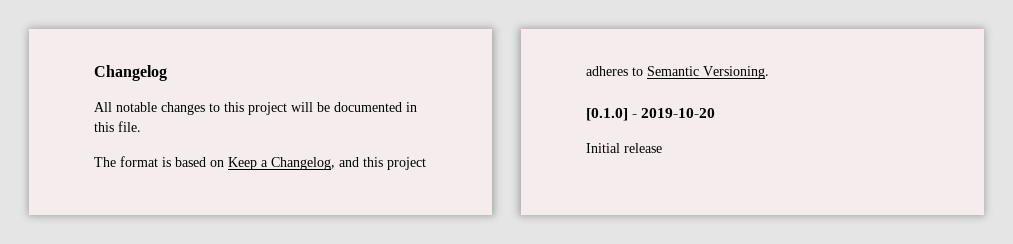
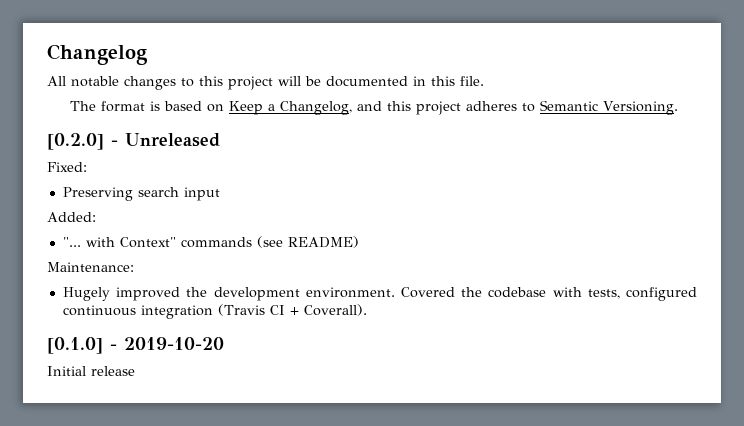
+ [0.2.0] - Unreleased
+ Fixed:
+ Preserving search input
+ Added:
+ "... with Context" commands (see README)
+ Maintenance:
+ Hugely improved the development environment. Covered the codebase with tests, configured continuous integration (Travis CI + Coverall).

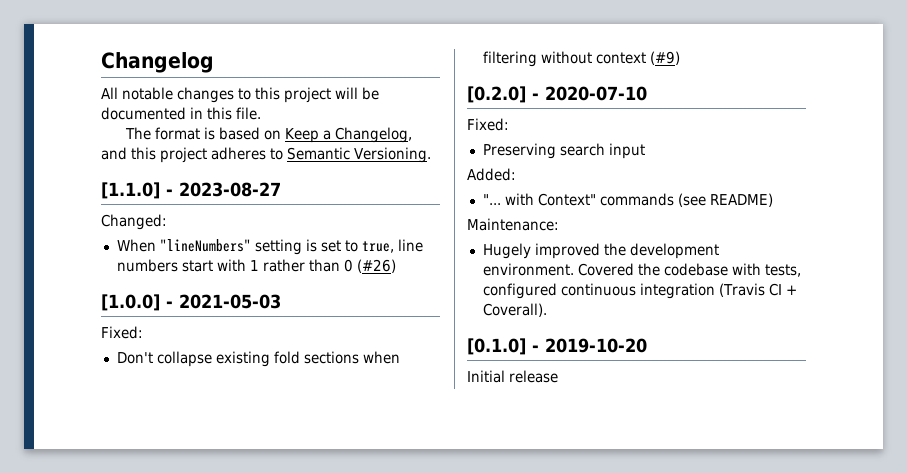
+ [1.1.0] - 2023-08-27
+ Changed:
+ When "lineNumbers" setting is set to true, line numbers start with 1 rather than 0 (#26)
+ [1.0.0] - 2021-05-03
+ Fixed:
+ Don't collapse existing fold sections when filtering without context (#9)
- [0.2.0] - Unreleased
+ [0.2.0] - 2020-07-10

